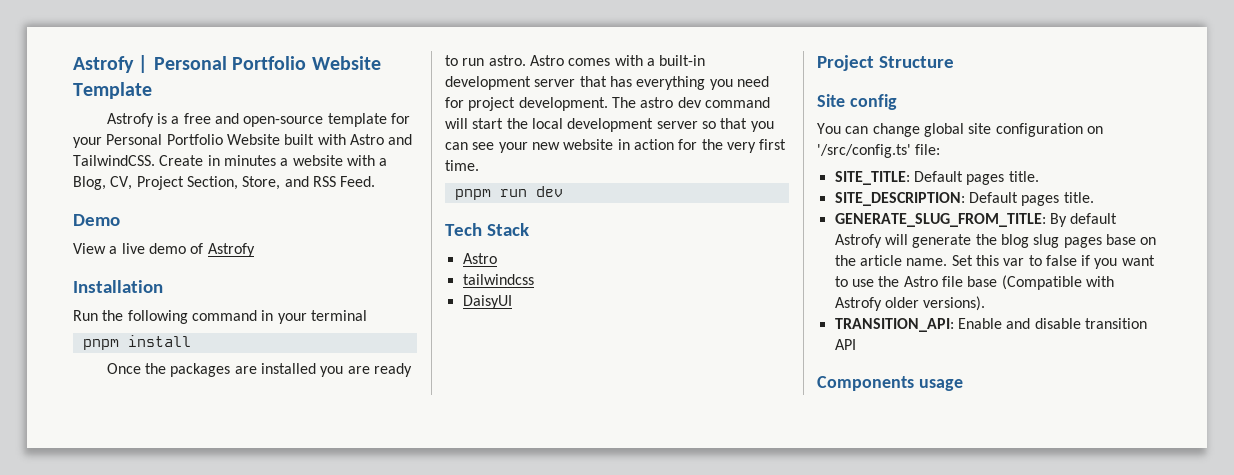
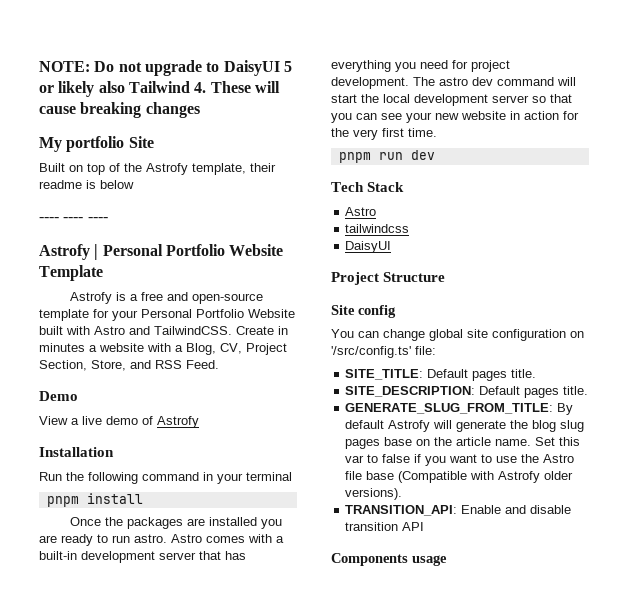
+ NOTE: Do not upgrade to DaisyUI 5 or likely also Tailwind 4. These will cause breaking changes
+ My portfolio Site
+ Built on top of the Astrofy template, their readme is below
+ ---- ---- ----

